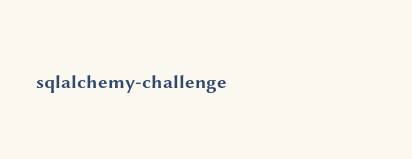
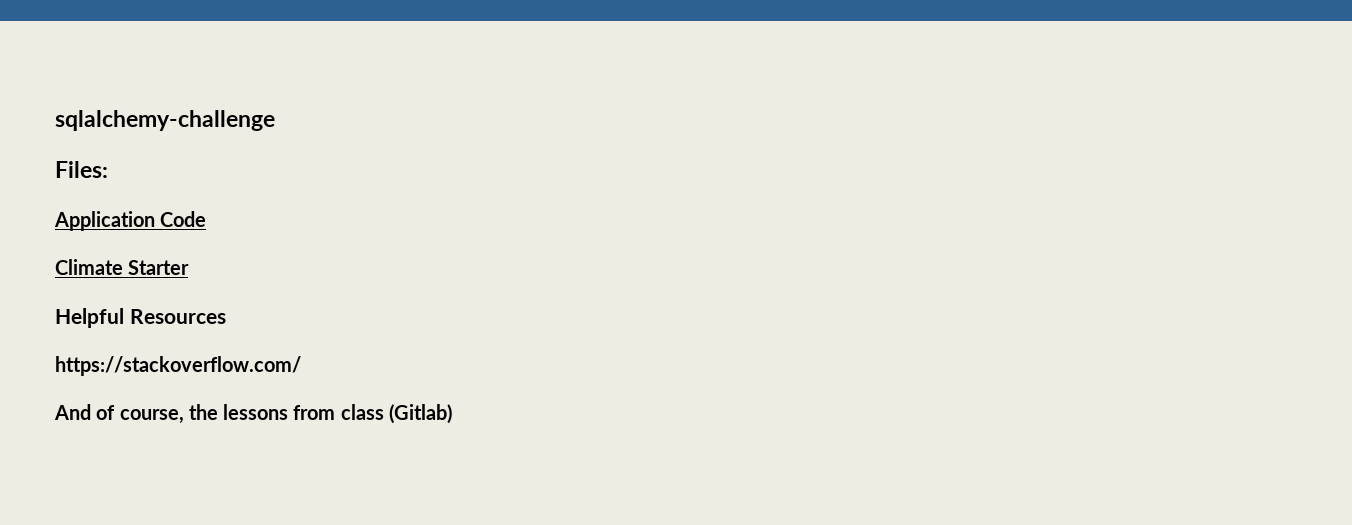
+ Files:
+ Application Code
+ Climate Starter
+ Helpful Resources
+ https://stackoverflow.com/
+ And of course, the lessons from class (Gitlab)

